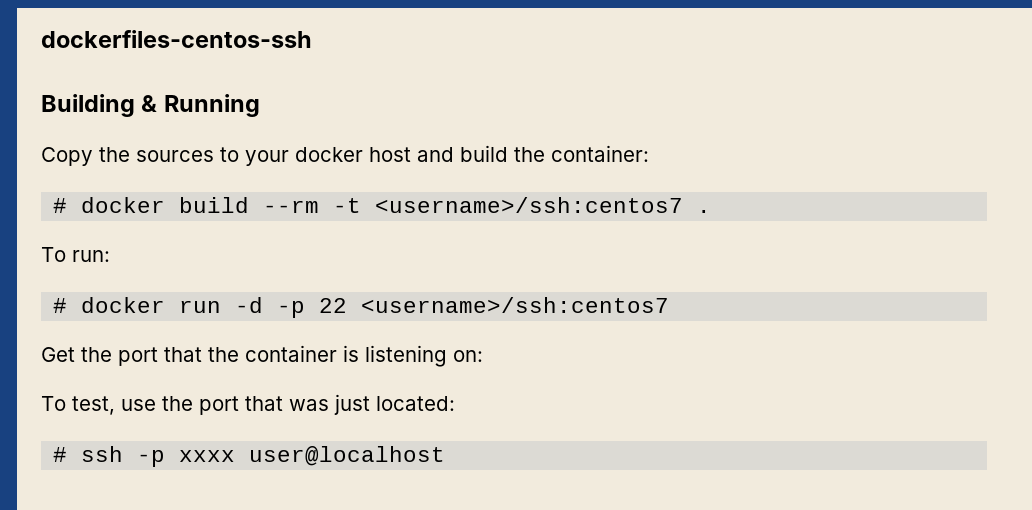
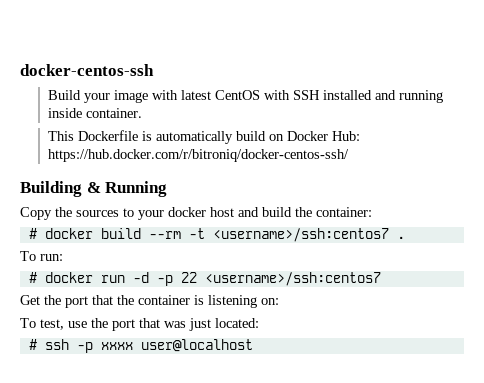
- dockerfiles-centos-ssh
+ docker-centos-ssh
+ Build your image with latest CentOS with SSH installed and running inside container.
+ This Dockerfile is automatically build on Docker Hub: https://hub.docker.com/r/bitroniq/docker-centos-ssh/

